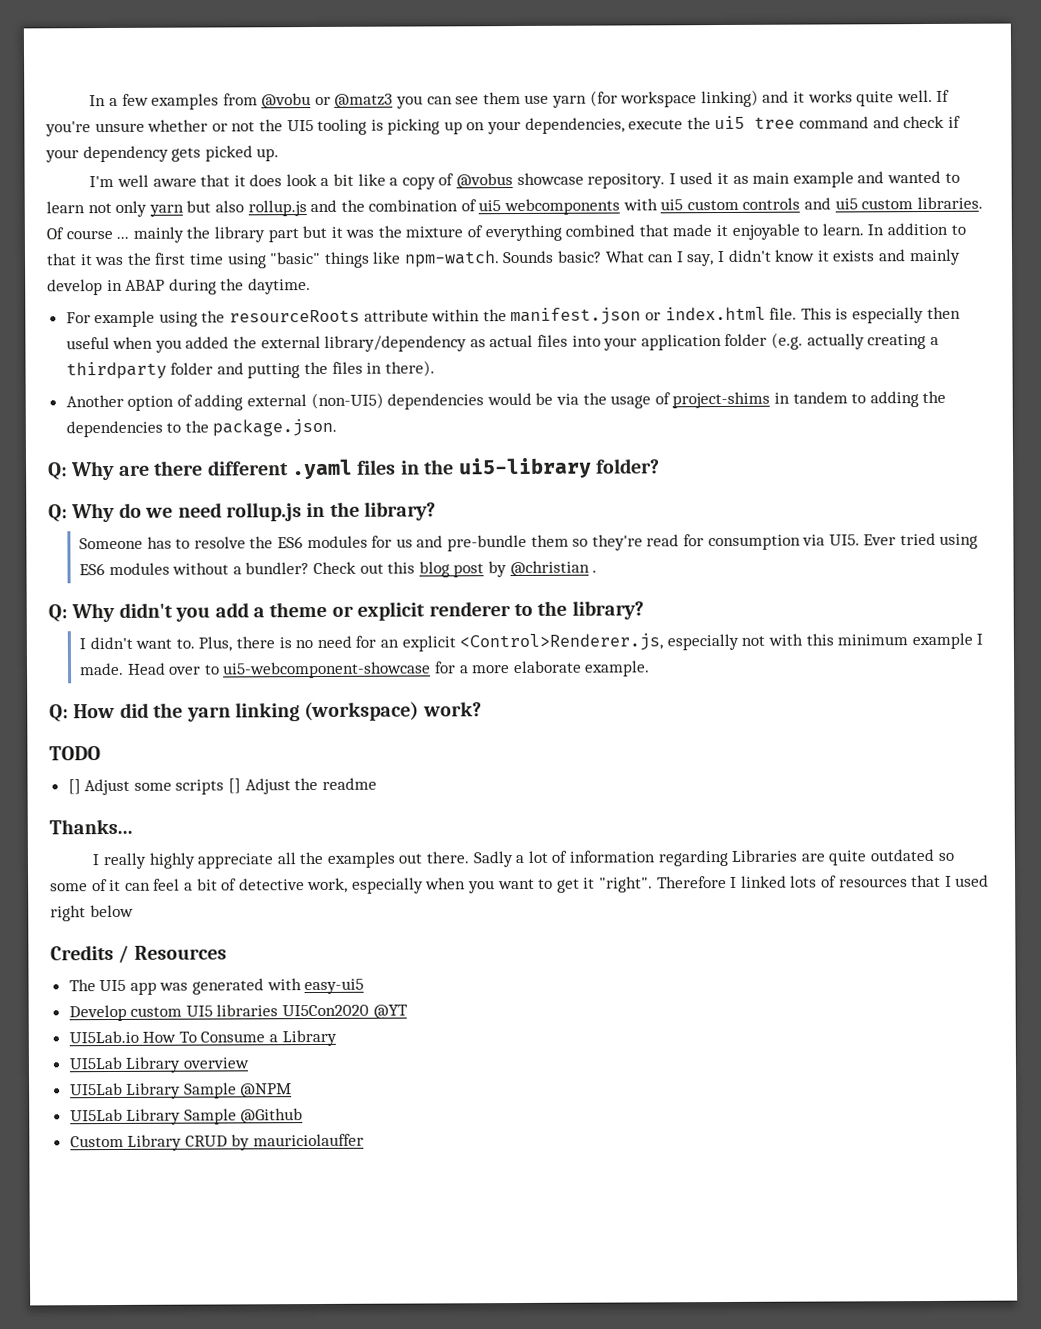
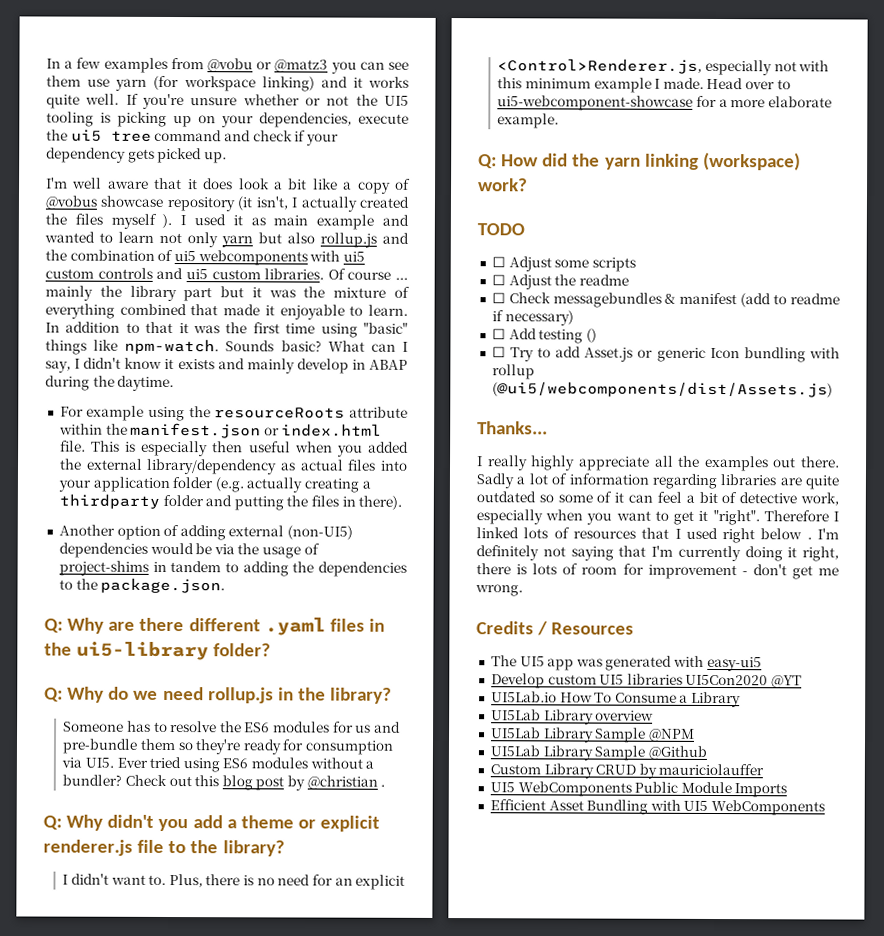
- I'm well aware that it does look a bit like a copy of @vobus showcase repository.
+ I'm well aware that it does look a bit like a copy of @vobus showcase repository (it isn't, I actually created the files myself ).
- Someone has to resolve the ES6 modules for us and pre-bundle them so they're read for consumption via UI5. Ever tried using ES6 modules without a bundler?
+ Someone has to resolve the ES6 modules for us and pre-bundle them so they're ready for consumption via UI5. Ever tried using ES6 modules without a bundler?
- Q: Why didn't you add a theme or explicit renderer to the library?
+ Q: Why didn't you add a theme or explicit renderer.js file to the library?
- [] Adjust some scripts [] Adjust the readme
+ ☐ Adjust some scripts
+ ☐ Adjust the readme
+ ☐ Check messagebundles & manifest (add to readme if necessary)
+ ☐ Add testing ()
+ ☐ Try to add Asset.js or generic Icon bundling with rollup (@ui5/webcomponents/dist/Assets.js)
- Sadly a lot of information regarding Libraries are quite outdated so some of it can feel a bit of detective work, especially when you want to get it "right".
+ Sadly a lot of information regarding libraries are quite outdated so some of it can feel a bit of detective work, especially when you want to get it "right".
- Therefore I linked lots of resources that I used right below
+ Therefore I linked lots of resources that I used right below . I'm definitely not saying that I'm currently doing it right, there is lots of room for improvement - don't get me wrong.
+ UI5 WebComponents Public Module Imports
+ Efficient Asset Bundling with UI5 WebComponents

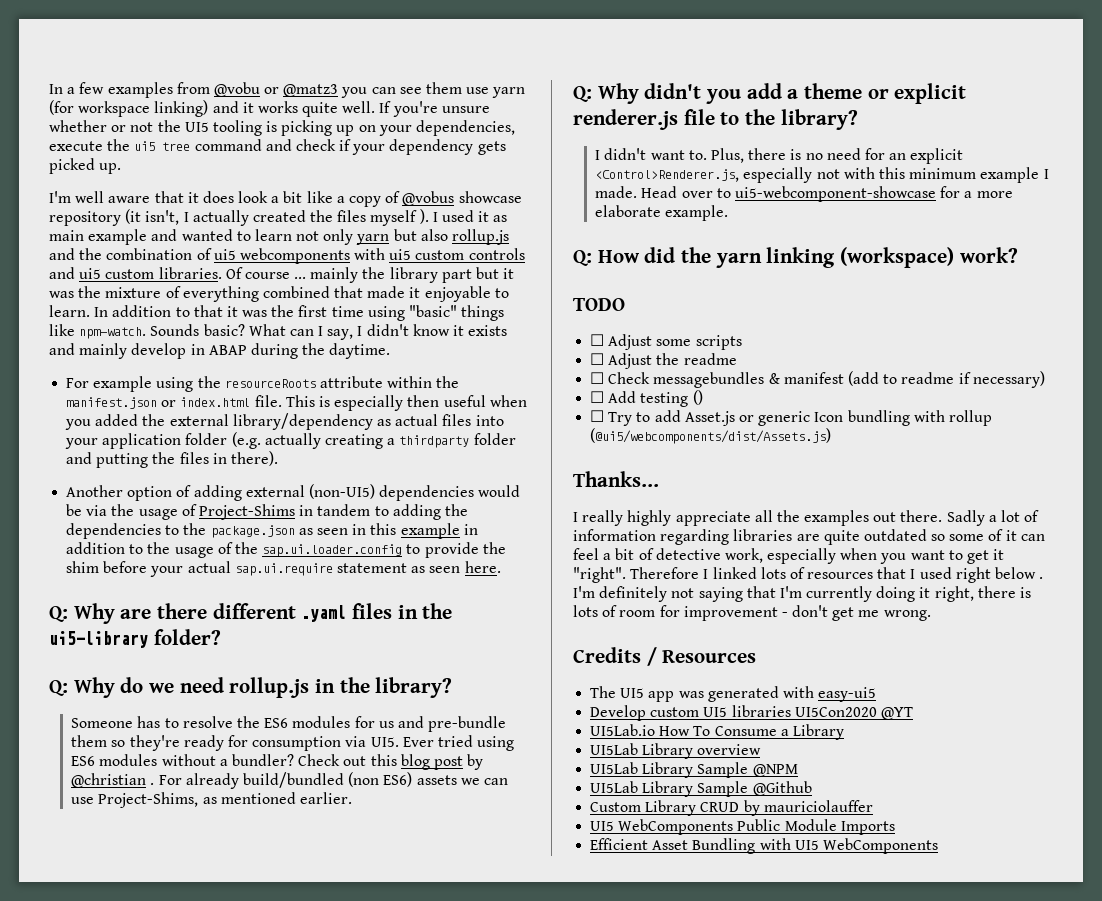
- Another option of adding external (non-UI5) dependencies would be via the usage of project-shims in tandem to adding the dependencies to the package.json.
+ Another option of adding external (non-UI5) dependencies would be via the usage of Project-Shims in tandem to adding the dependencies to the package.json as seen in this example in addition to the usage of the sap.ui.loader.config to provide the shim before your actual sap.ui.require statement as seen here.
+ For already build/bundled (non ES6) assets we can use Project-Shims, as mentioned earlier.

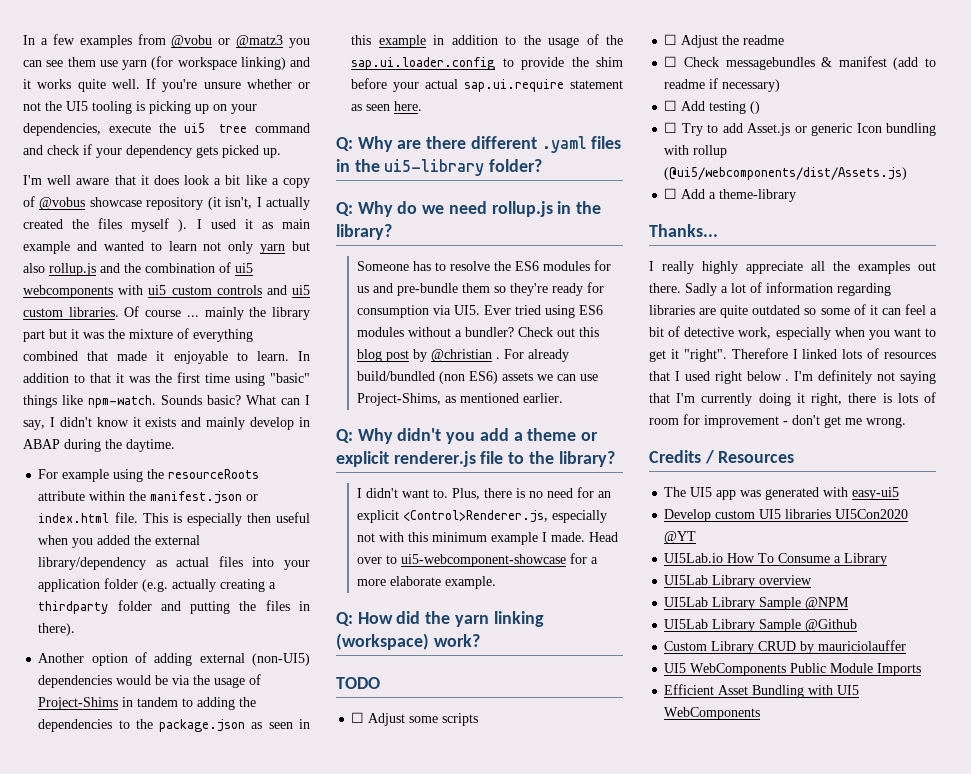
+ ☐ Add a theme-library

